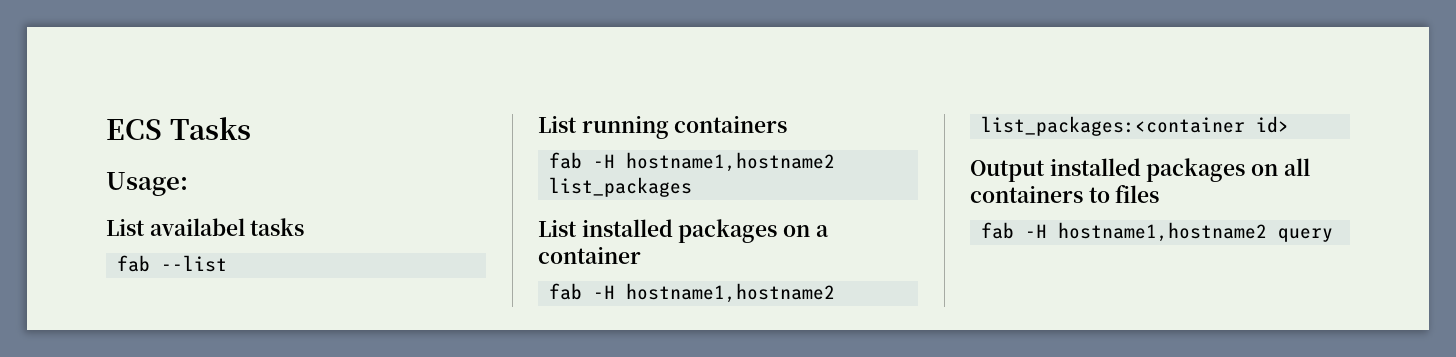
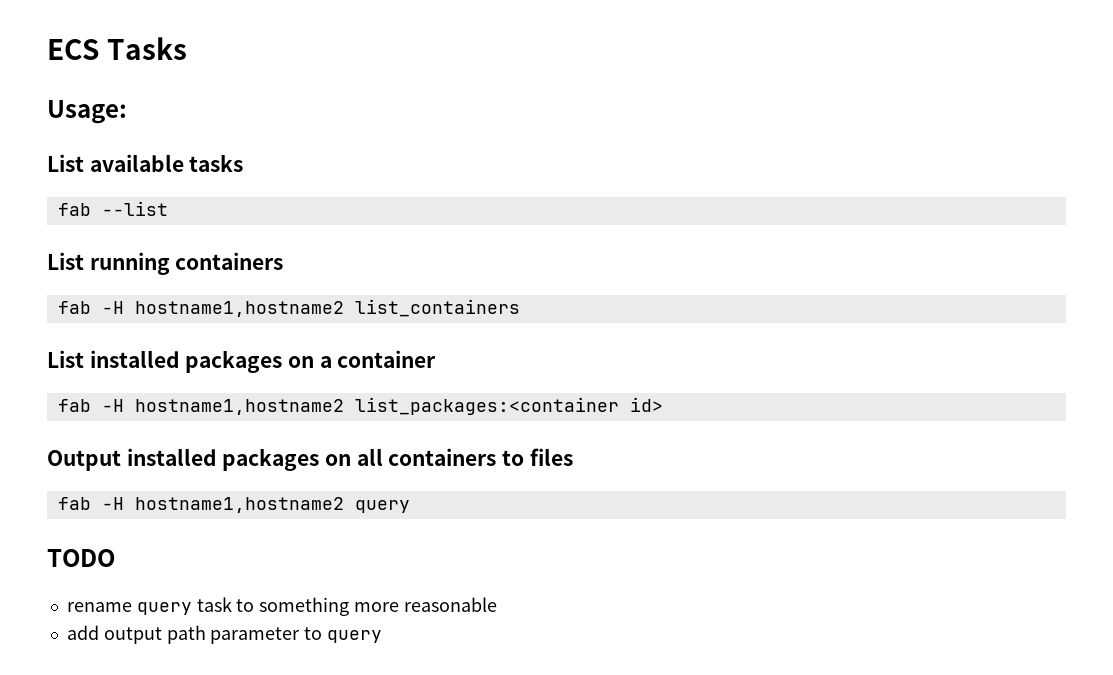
- List availabel tasks
+ List available tasks
- fab -H hostname1,hostname2 list_packages
+ fab -H hostname1,hostname2 list_containers
+ TODO
+ rename query task to something more reasonable
+ add output path parameter to query

